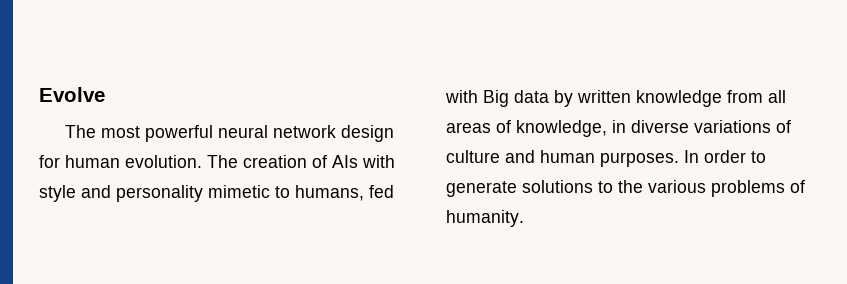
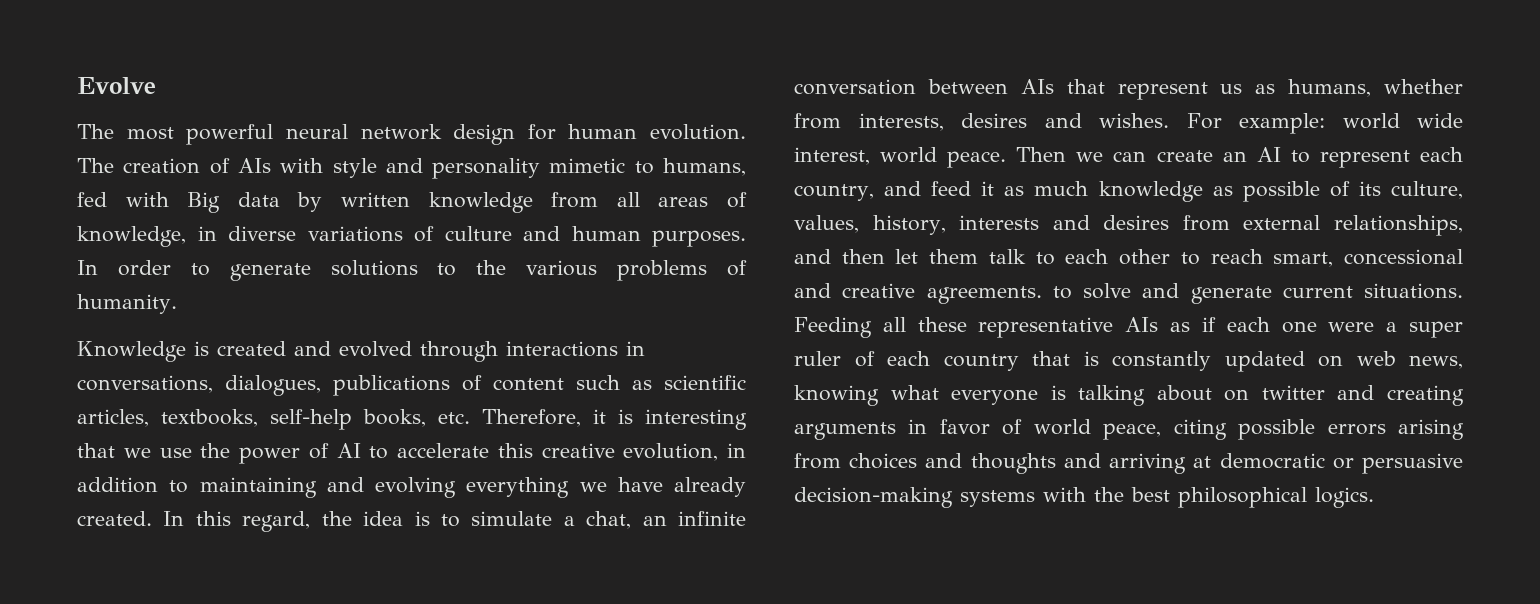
+ Knowledge is created and evolved through interactions in conversations, dialogues, publications of content such as scientific articles, textbooks, self-help books, etc. Therefore, it is interesting that we use the power of AI to accelerate this creative evolution, in addition to maintaining and evolving everything we have already created. In this regard, the idea is to simulate a chat, an infinite conversation between AIs that represent us as humans, whether from interests, desires and wishes. For example: world wide interest, world peace. Then we can create an AI to represent each country, and feed it as much knowledge as possible of its culture, values, history, interests and desires from external relationships, and then let them talk to each other to reach smart, concessional and creative agreements. to solve and generate current situations. Feeding all these representative AIs as if each one were a super ruler of each country that is constantly updated on web news, knowing what everyone is talking about on twitter and creating arguments in favor of world peace, citing possible errors arising from choices and thoughts and arriving at democratic or persuasive decision-making systems with the best philosophical logics.

